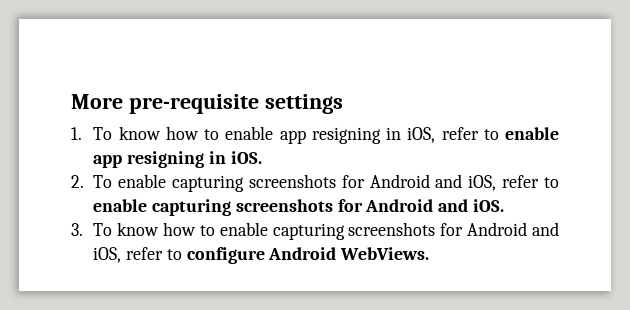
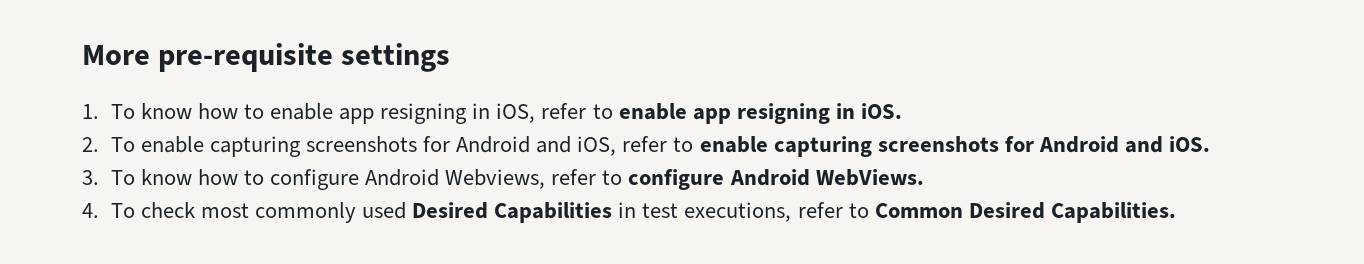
- 3. To know how to enable capturing screenshots for Android and iOS, refer to configure Android WebViews.
+ 3. To know how to configure Android Webviews, refer to configure Android WebViews.
+ 4. To check most commonly used Desired Capabilities in test executions, refer to Common Desired Capabilities.

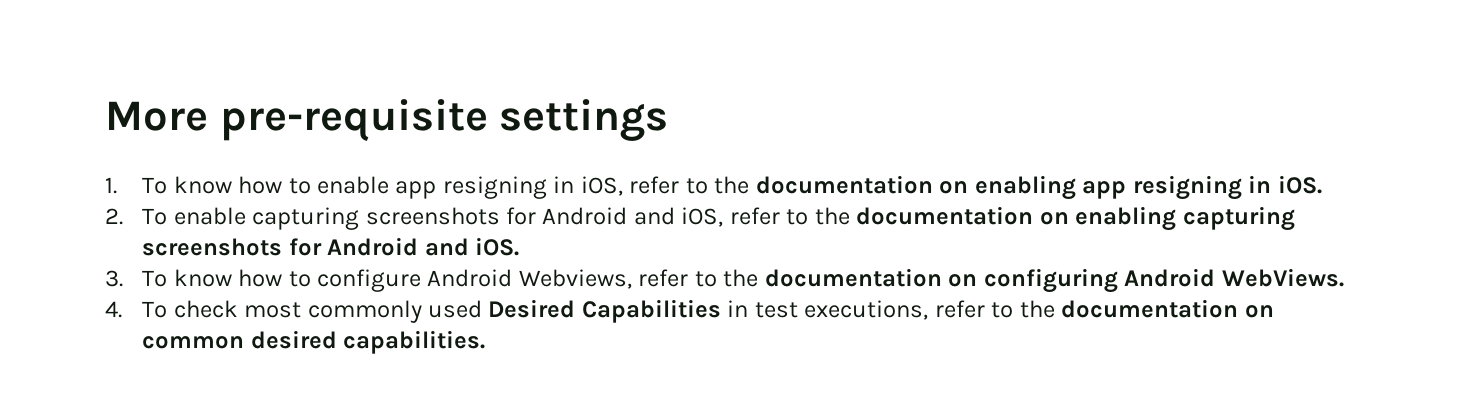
- 1. To know how to enable app resigning in iOS, refer to enable app resigning in iOS.
+ 1. To know how to enable app resigning in iOS, refer to the documentation on enabling app resigning in iOS.
- 2. To enable capturing screenshots for Android and iOS, refer to enable capturing screenshots for Android and iOS.
+ 2. To enable capturing screenshots for Android and iOS, refer to the documentation on enabling capturing screenshots for Android and iOS.
- 3. To know how to configure Android Webviews, refer to configure Android WebViews.
+ 3. To know how to configure Android Webviews, refer to the documentation on configuring Android WebViews.
- 4. To check most commonly used Desired Capabilities in test executions, refer to Common Desired Capabilities.
+ 4. To check most commonly used Desired Capabilities in test executions, refer to the documentation on common desired capabilities.

